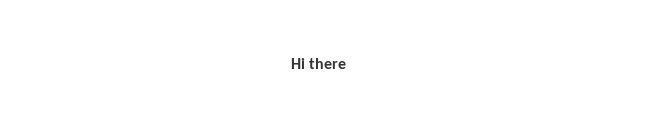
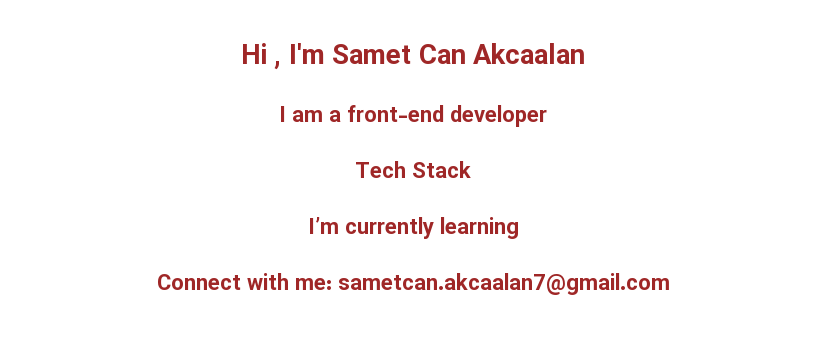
- Hi there
+ Hi , I'm Samet Can Akcaalan
+ I am a front-end developer
+ Tech Stack
+ I’m currently learning
+ Connect with me: sametcan.akcaalan7@gmail.com

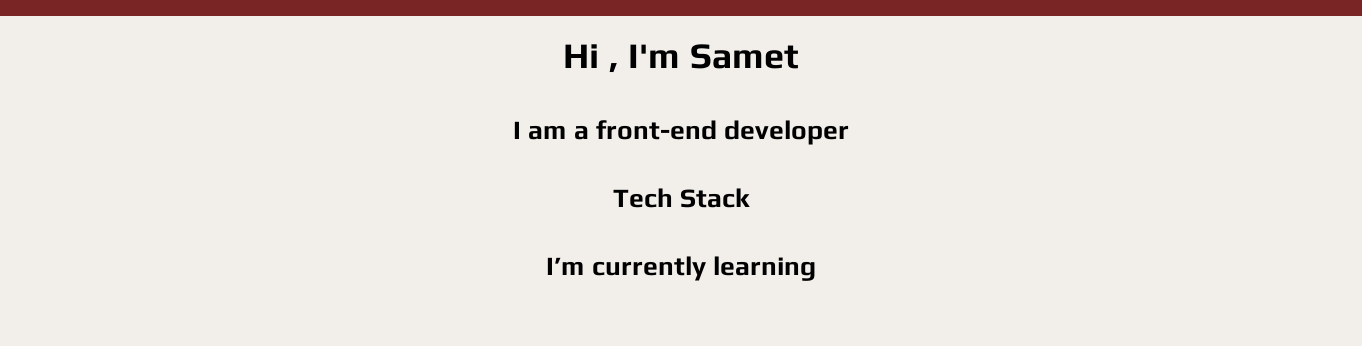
- Hi , I'm Samet Can Akcaalan
+ Hi , I'm Samet
- Connect with me: sametcan.akcaalan7@gmail.com

